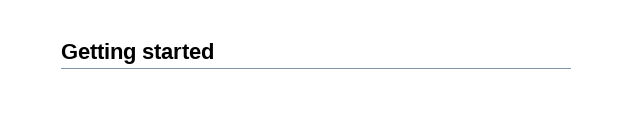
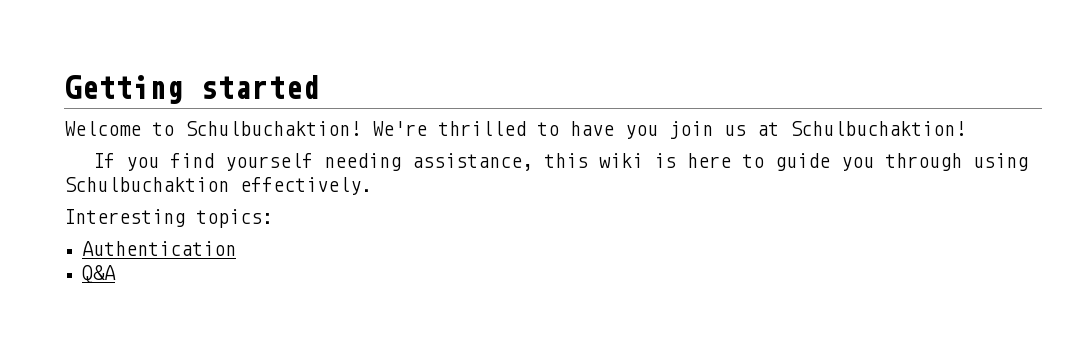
+ Welcome to Schulbuchaktion! We're thrilled to have you join us at Schulbuchaktion!
+ If you find yourself needing assistance, this wiki is here to guide you through using Schulbuchaktion effectively.
+ Interesting topics:
+ Authentication
+ Q&A

